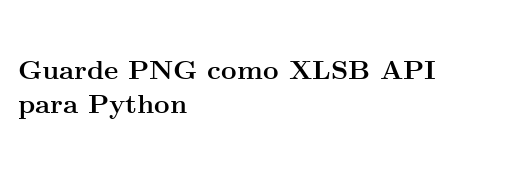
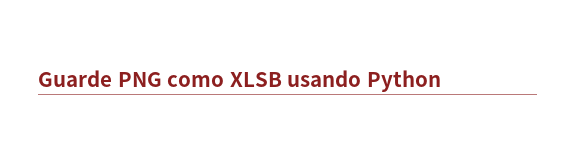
- Guarde PNG como XLSB API para Python
+ Guarde PNG como XLSB usando Python

